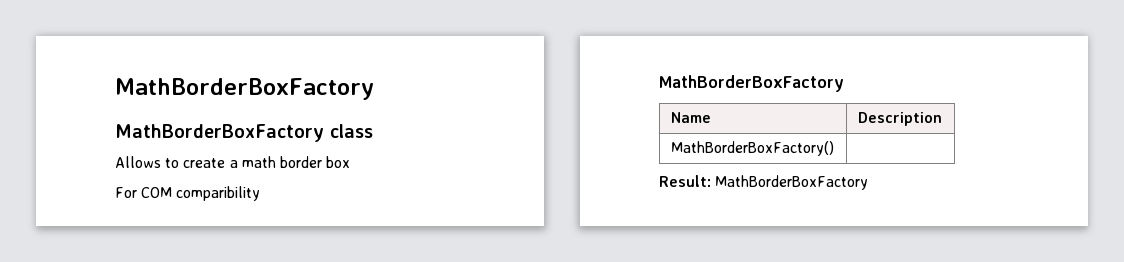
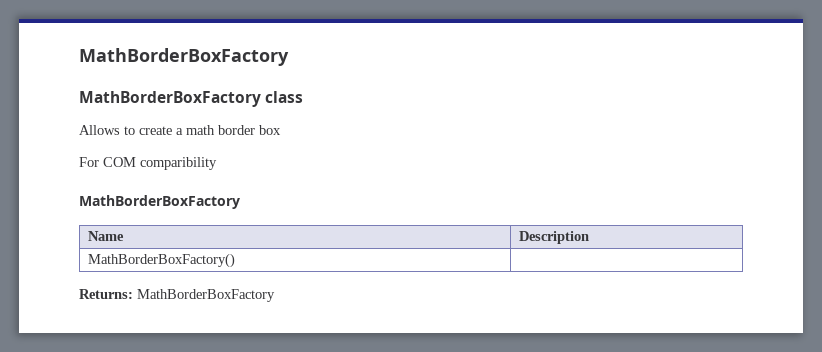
- Result: MathBorderBoxFactory
+ Returns: MathBorderBoxFactory

